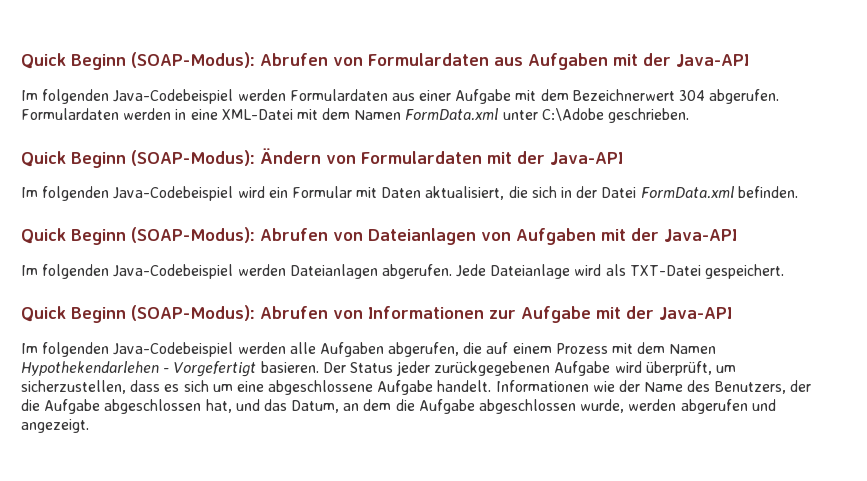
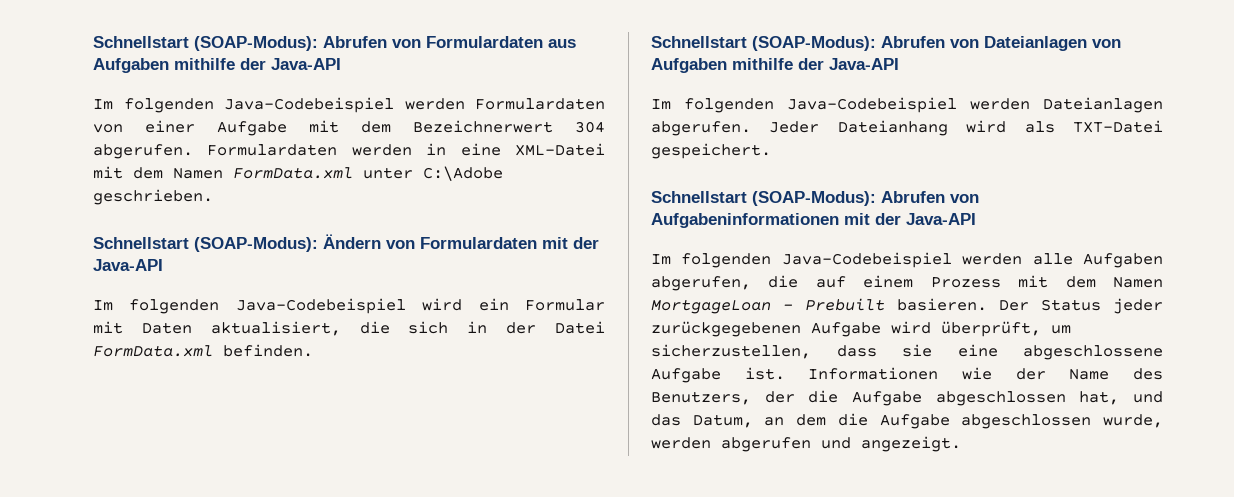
- Quick Beginn (SOAP-Modus): Abrufen von Formulardaten aus Aufgaben mit der Java-API
+ Schnellstart (SOAP-Modus): Abrufen von Formulardaten aus Aufgaben mithilfe der Java-API
- Im folgenden Java-Codebeispiel werden Formulardaten aus einer Aufgabe mit dem Bezeichnerwert 304 abgerufen.
+ Im folgenden Java-Codebeispiel werden Formulardaten von einer Aufgabe mit dem Bezeichnerwert 304 abgerufen.
- Quick Beginn (SOAP-Modus): Ändern von Formulardaten mit der Java-API
+ Schnellstart (SOAP-Modus): Ändern von Formulardaten mit der Java-API
- Quick Beginn (SOAP-Modus): Abrufen von Dateianlagen von Aufgaben mit der Java-API
+ Schnellstart (SOAP-Modus): Abrufen von Dateianlagen von Aufgaben mithilfe der Java-API
- Jede Dateianlage wird als TXT-Datei gespeichert.
+ Jeder Dateianhang wird als TXT-Datei gespeichert.
- Quick Beginn (SOAP-Modus): Abrufen von Informationen zur Aufgabe mit der Java-API
+ Schnellstart (SOAP-Modus): Abrufen von Aufgabeninformationen mit der Java-API
- Im folgenden Java-Codebeispiel werden alle Aufgaben abgerufen, die auf einem Prozess mit dem Namen Hypothekendarlehen - Vorgefertigt basieren.
+ Im folgenden Java-Codebeispiel werden alle Aufgaben abgerufen, die auf einem Prozess mit dem Namen MortgageLoan - Prebuilt basieren.
- Der Status jeder zurückgegebenen Aufgabe wird überprüft, um sicherzustellen, dass es sich um eine abgeschlossene Aufgabe handelt.
+ Der Status jeder zurückgegebenen Aufgabe wird überprüft, um sicherzustellen, dass sie eine abgeschlossene Aufgabe ist.

